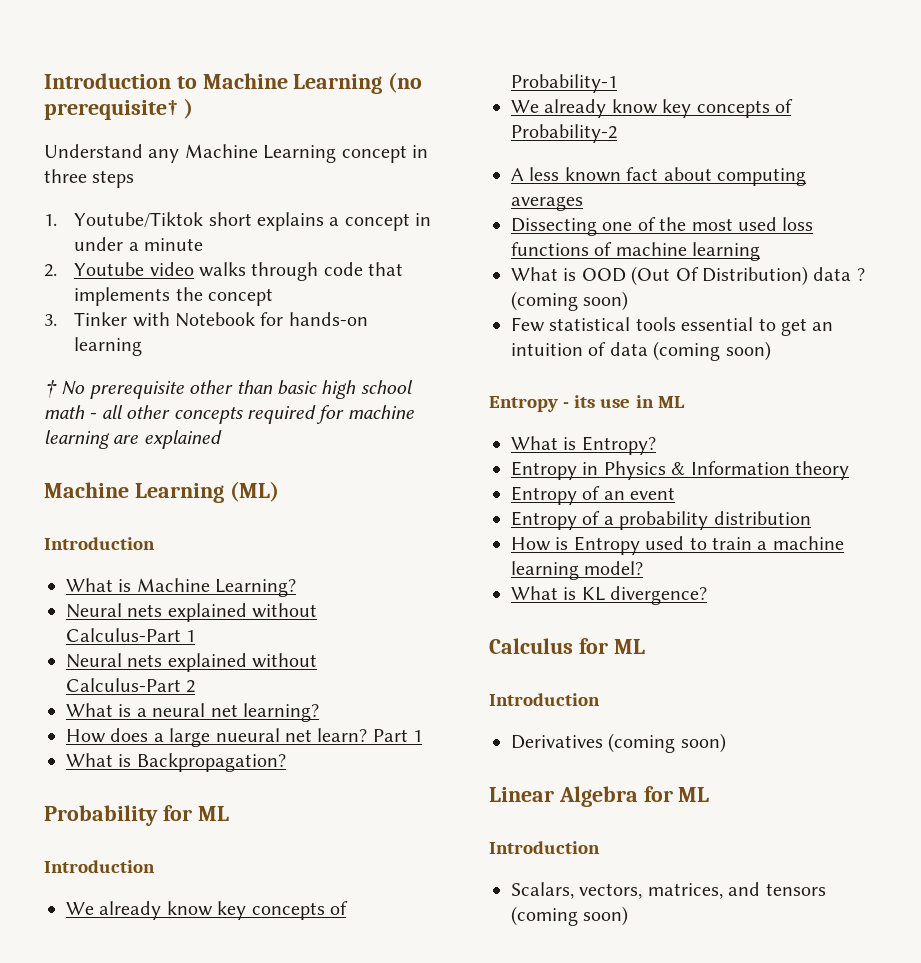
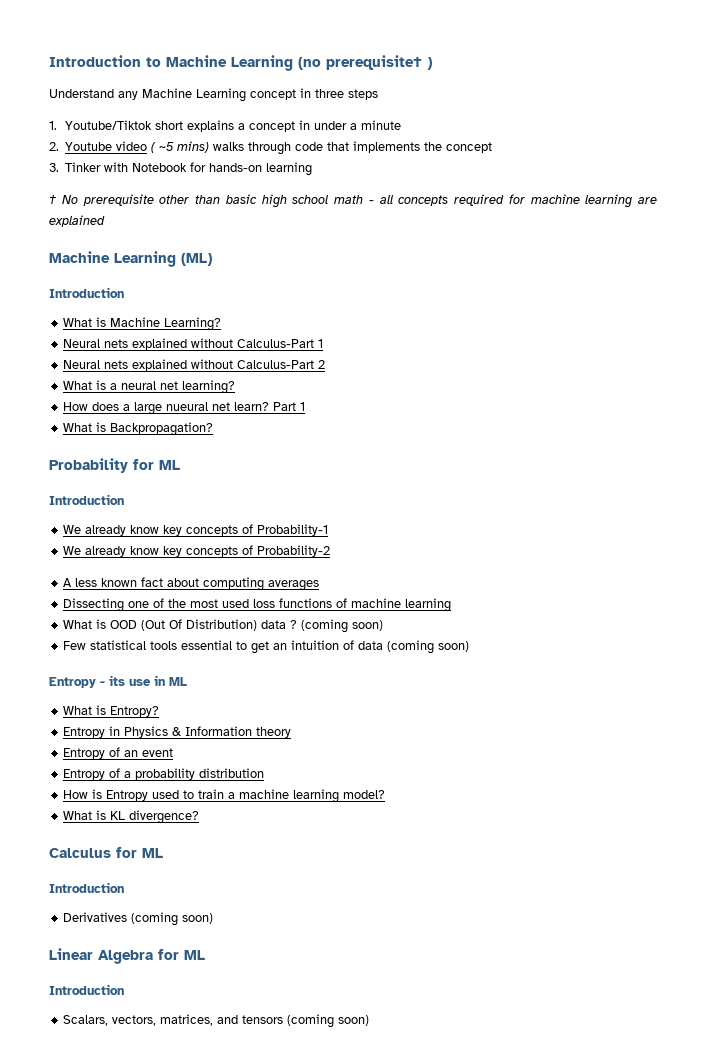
- 2. Youtube video walks through code that implements the concept
+ 2. Youtube video ( ~5 mins) walks through code that implements the concept
- † No prerequisite other than basic high school math - all other concepts required for machine learning are explained
+ † No prerequisite other than basic high school math - all concepts required for machine learning are explained

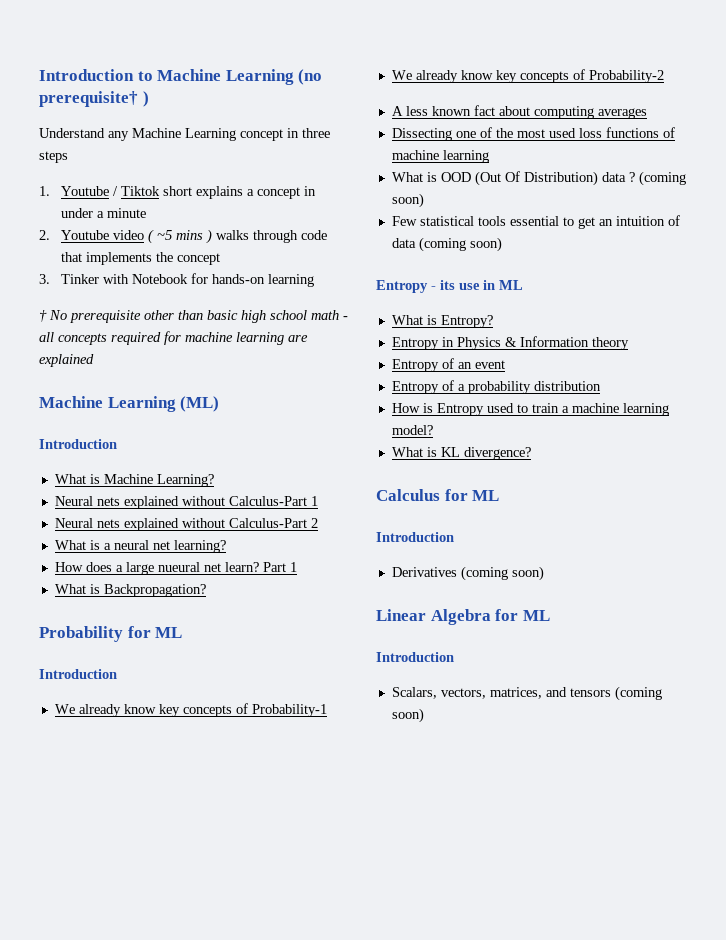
- 1. Youtube/Tiktok short explains a concept in under a minute
+ 1. Youtube / Tiktok short explains a concept in under a minute
- 2. Youtube video ( ~5 mins) walks through code that implements the concept
+ 2. Youtube video ( ~5 mins ) walks through code that implements the concept

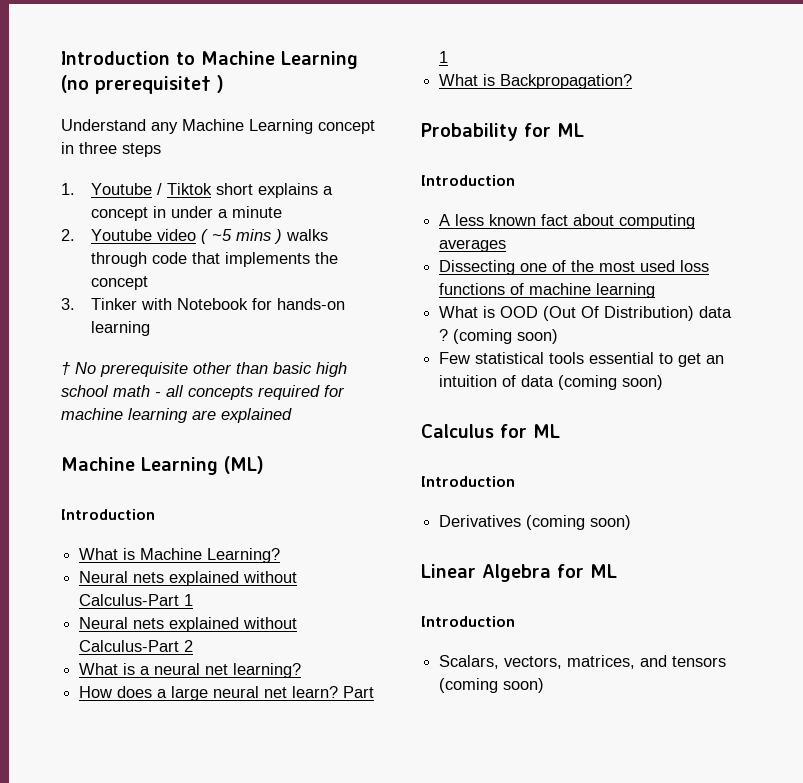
- How does a large nueural net learn?
+ How does a large neural net learn?
- We already know key concepts of Probability-1
- We already know key concepts of Probability-2
- Entropy - its use in ML
- What is Entropy?
- Entropy in Physics & Information theory
- Entropy of an event
- Entropy of a probability distribution
- How is Entropy used to train a machine learning model?
- What is KL divergence?

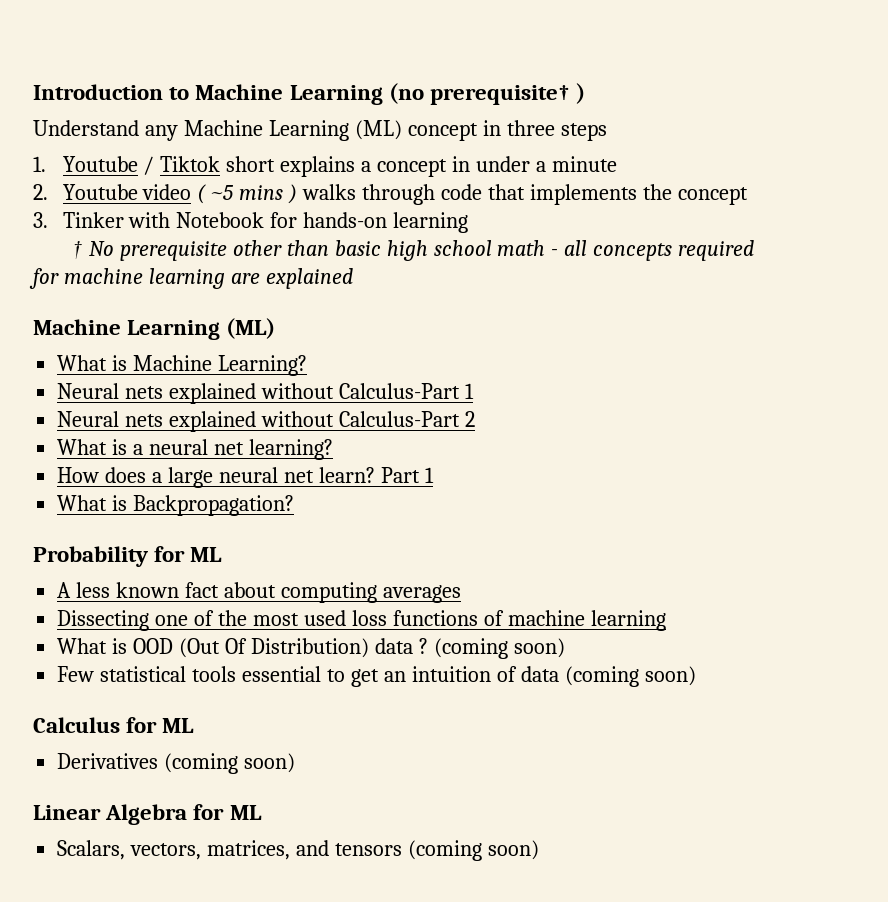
- Understand any Machine Learning concept in three steps
+ Understand any Machine Learning (ML) concept in three steps
  † No prerequisite other than basic high school math - all concepts required for machine learning are explained
  Machine Learning (ML)
- Introduction
  Probability for ML
- Introduction
  Calculus for ML
- Introduction
  Linear Algebra for ML
- Introduction

